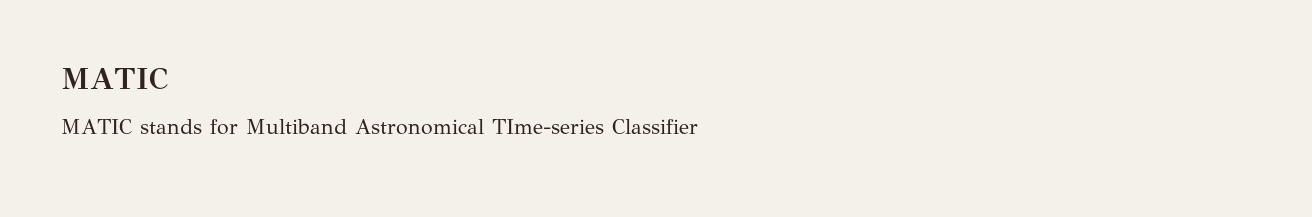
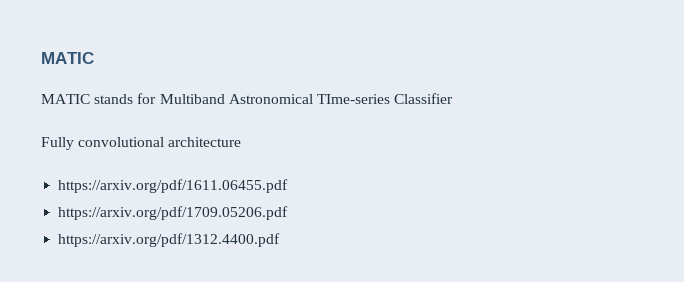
+ Fully convolutional architecture
+ https://arxiv.org/pdf/1611.06455.pdf
+ https://arxiv.org/pdf/1709.05206.pdf
+ https://arxiv.org/pdf/1312.4400.pdf

